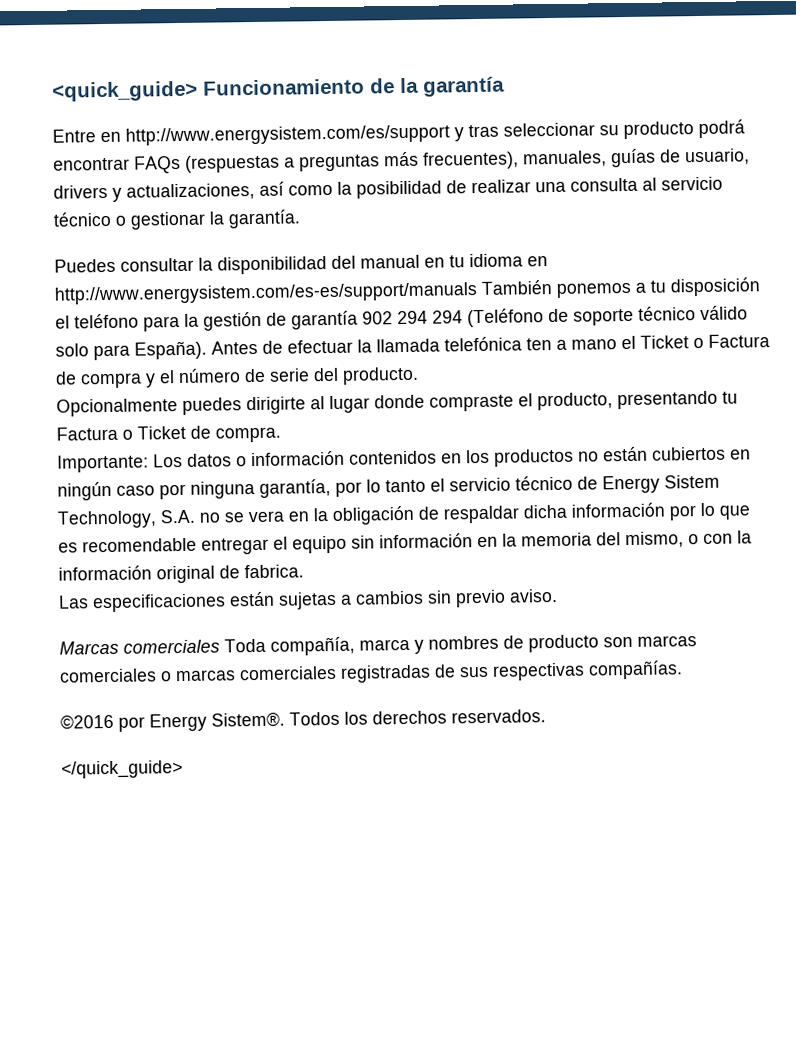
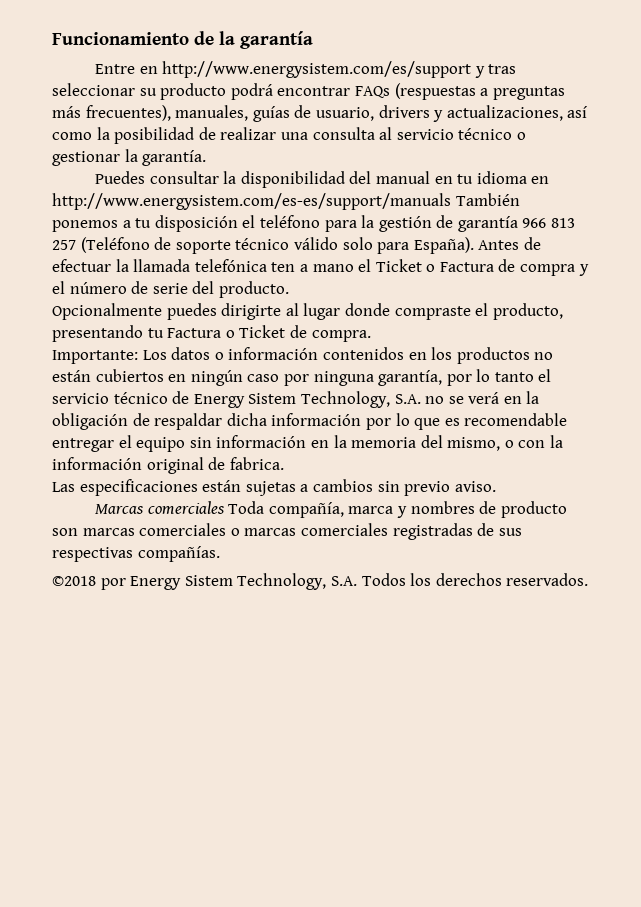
- <quick_guide> Funcionamiento de la garantía
+ Funcionamiento de la garantía
- Puedes consultar la disponibilidad del manual en tu idioma en http://www.energysistem.com/es-es/support/manuals También ponemos a tu disposición el teléfono para la gestión de garantía 902 294 294 (Teléfono de soporte técnico válido solo para España).
+ Puedes consultar la disponibilidad del manual en tu idioma en http://www.energysistem.com/es-es/support/manuals También ponemos a tu disposición el teléfono para la gestión de garantía 966 813 257 (Teléfono de soporte técnico válido solo para España).
- Importante: Los datos o información contenidos en los productos no están cubiertos en ningún caso por ninguna garantía, por lo tanto el servicio técnico de Energy Sistem Technology, S.A. no se vera en la obligación de respaldar dicha información por lo que es recomendable entregar el equipo sin información en la memoria del mismo, o con la información original de fabrica.
+ Importante: Los datos o información contenidos en los productos no están cubiertos en ningún caso por ninguna garantía, por lo tanto el servicio técnico de Energy Sistem Technology, S.A. no se verá en la obligación de respaldar dicha información por lo que es recomendable entregar el equipo sin información en la memoria del mismo, o con la información original de fabrica.
- ©2016 por Energy Sistem®. Todos los derechos reservados.
+ ©2018 por Energy Sistem Technology, S.A. Todos los derechos reservados.
- </quick_guide>

